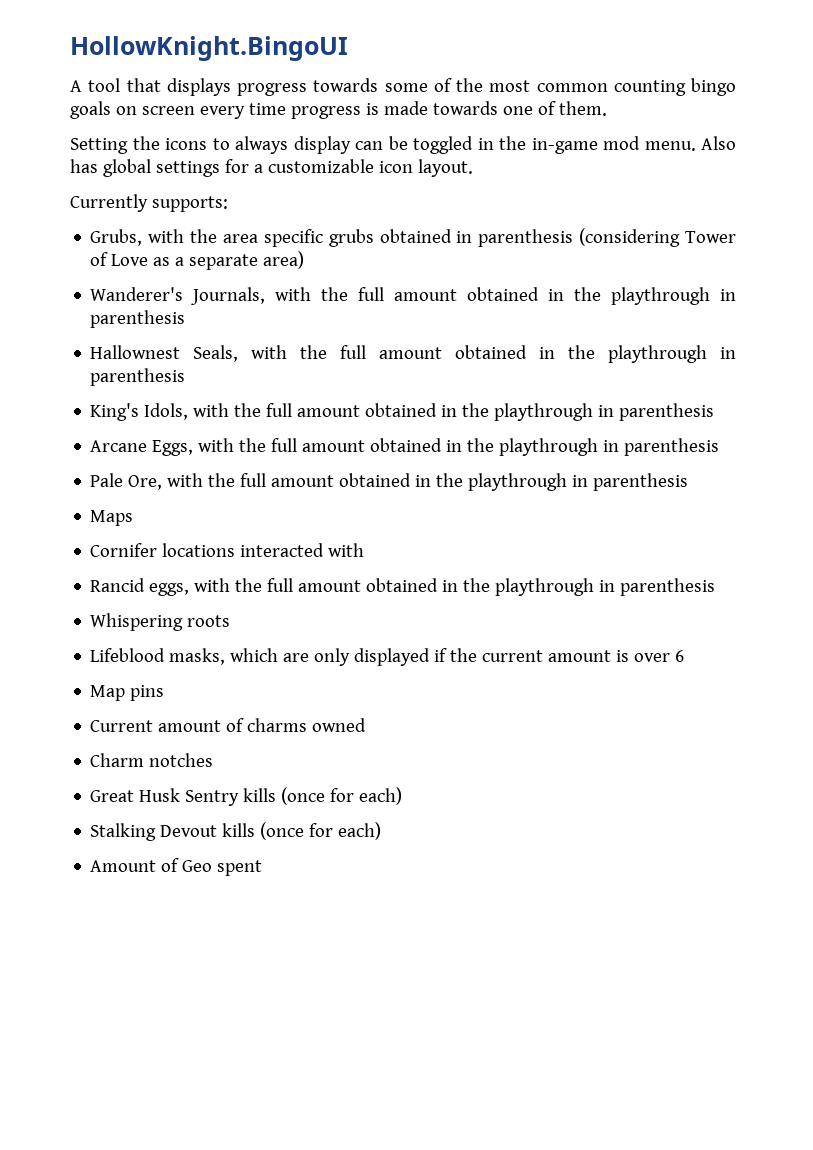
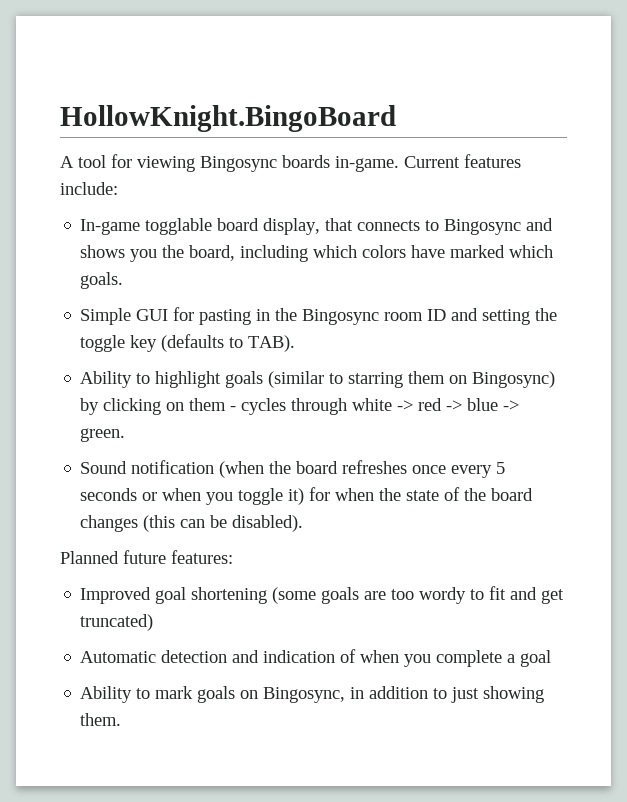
- HollowKnight.BingoUI
+ HollowKnight.BingoBoard
- A tool that displays progress towards some of the most common counting bingo goals on screen every time progress is made towards one of them.
- Setting the icons to always display can be toggled in the in-game mod menu. Also has global settings for a customizable icon layout.
- Currently supports:
- Grubs, with the area specific grubs obtained in parenthesis (considering Tower of Love as a separate area)
- Wanderer's Journals, with the full amount obtained in the playthrough in parenthesis
- Hallownest Seals, with the full amount obtained in the playthrough in parenthesis
- King's Idols, with the full amount obtained in the playthrough in parenthesis
- Arcane Eggs, with the full amount obtained in the playthrough in parenthesis
- Pale Ore, with the full amount obtained in the playthrough in parenthesis
- Maps
- Cornifer locations interacted with
- Rancid eggs, with the full amount obtained in the playthrough in parenthesis
- Whispering roots
- Lifeblood masks, which are only displayed if the current amount is over 6
- Map pins
- Current amount of charms owned
- Charm notches
- Great Husk Sentry kills (once for each)
- Stalking Devout kills (once for each)
- Amount of Geo spent
+ A tool for viewing Bingosync boards in-game. Current features include:
+ In-game togglable board display, that connects to Bingosync and shows you the board, including which colors have marked which goals.
+ Simple GUI for pasting in the Bingosync room ID and setting the toggle key (defaults to TAB).
+ Ability to highlight goals (similar to starring them on Bingosync) by clicking on them - cycles through white -> red -> blue -> green.
+ Sound notification (when the board refreshes once every 5 seconds or when you toggle it) for when the state of the board changes (this can be disabled).
+ Planned future features:
+ Improved goal shortening (some goals are too wordy to fit and get truncated)
+ Automatic detection and indication of when you complete a goal
+ Ability to mark goals on Bingosync, in addition to just showing them.

